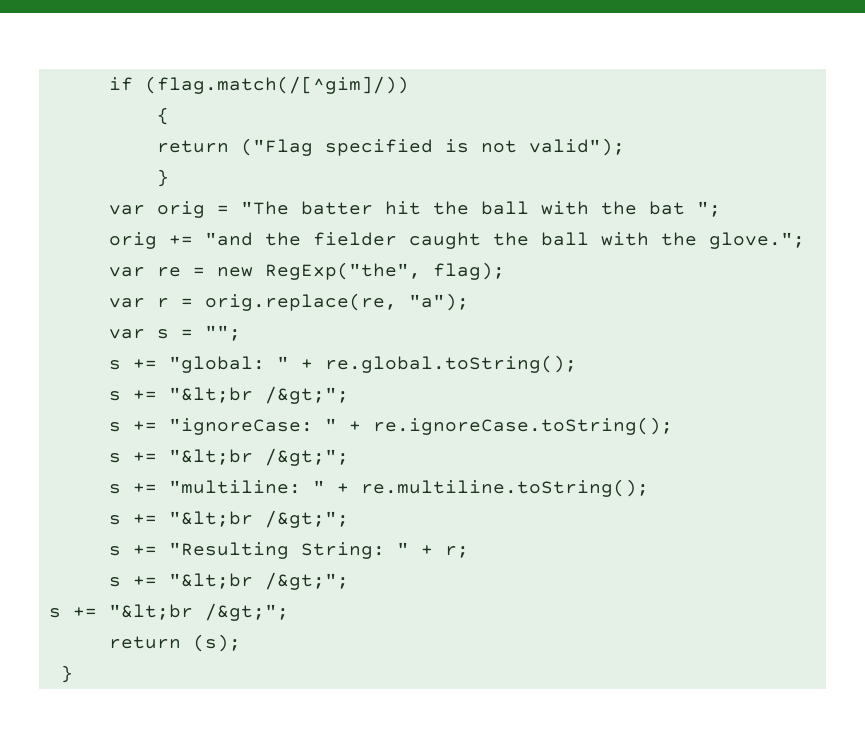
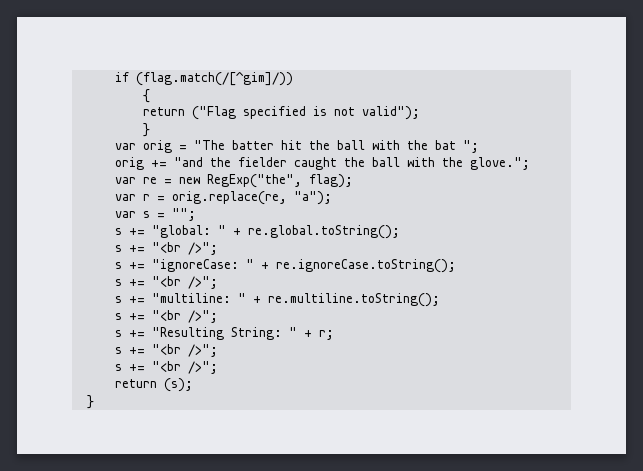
  s += "global: " + re.global.toString();
- s += "&lt;br /&gt;";
+ s += "<br />";
  s += "ignoreCase: " + re.ignoreCase.toString();
- s += "&lt;br /&gt;";
+ s += "<br />";
  s += "multiline: " + re.multiline.toString();
- s += "&lt;br /&gt;";
+ s += "<br />";
  s += "Resulting String: " + r;
- s += "&lt;br /&gt;";
- s += "&lt;br /&gt;";
+ s += "<br />";
+ s += "<br />";

